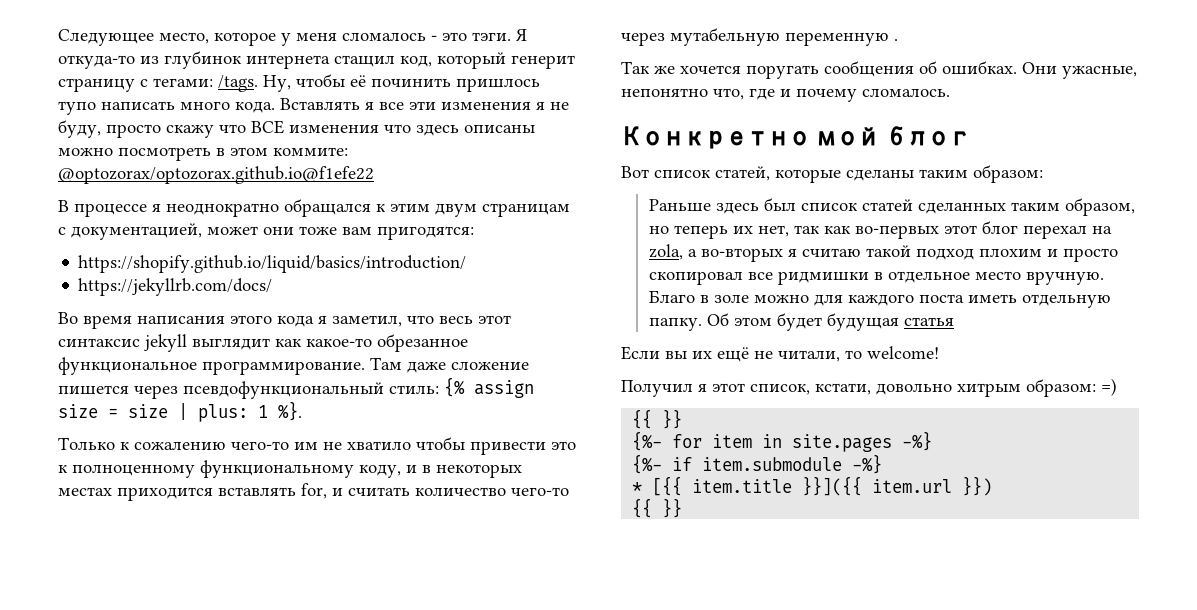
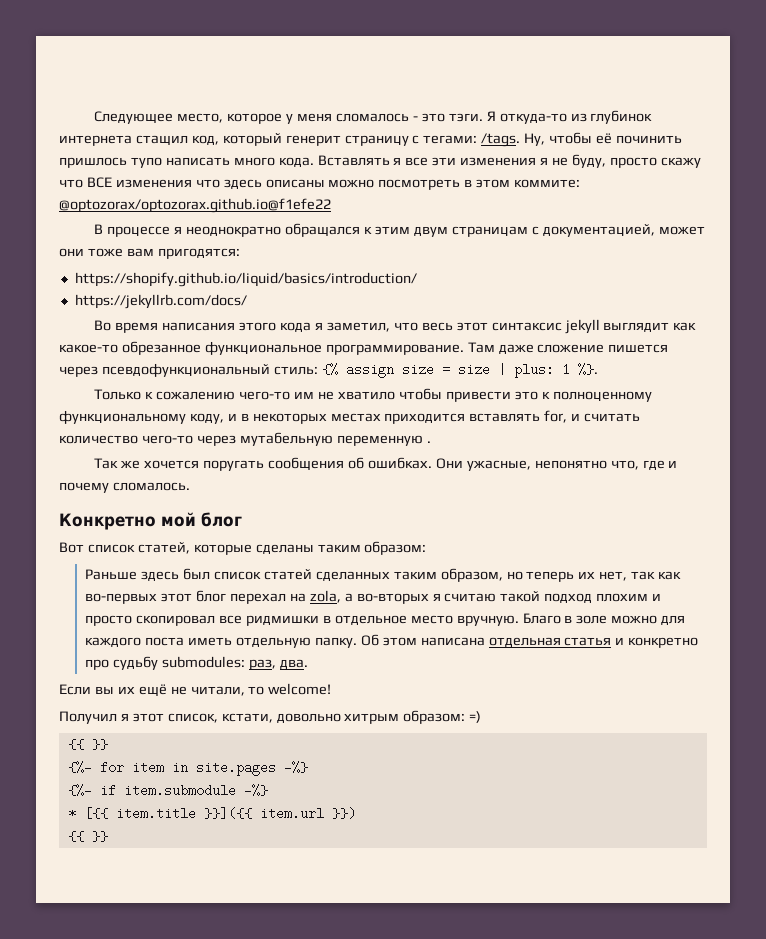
- Об этом будет будущая статья
+ Об этом написана отдельная статья и конкретно про судьбу submodules: раз, два.

